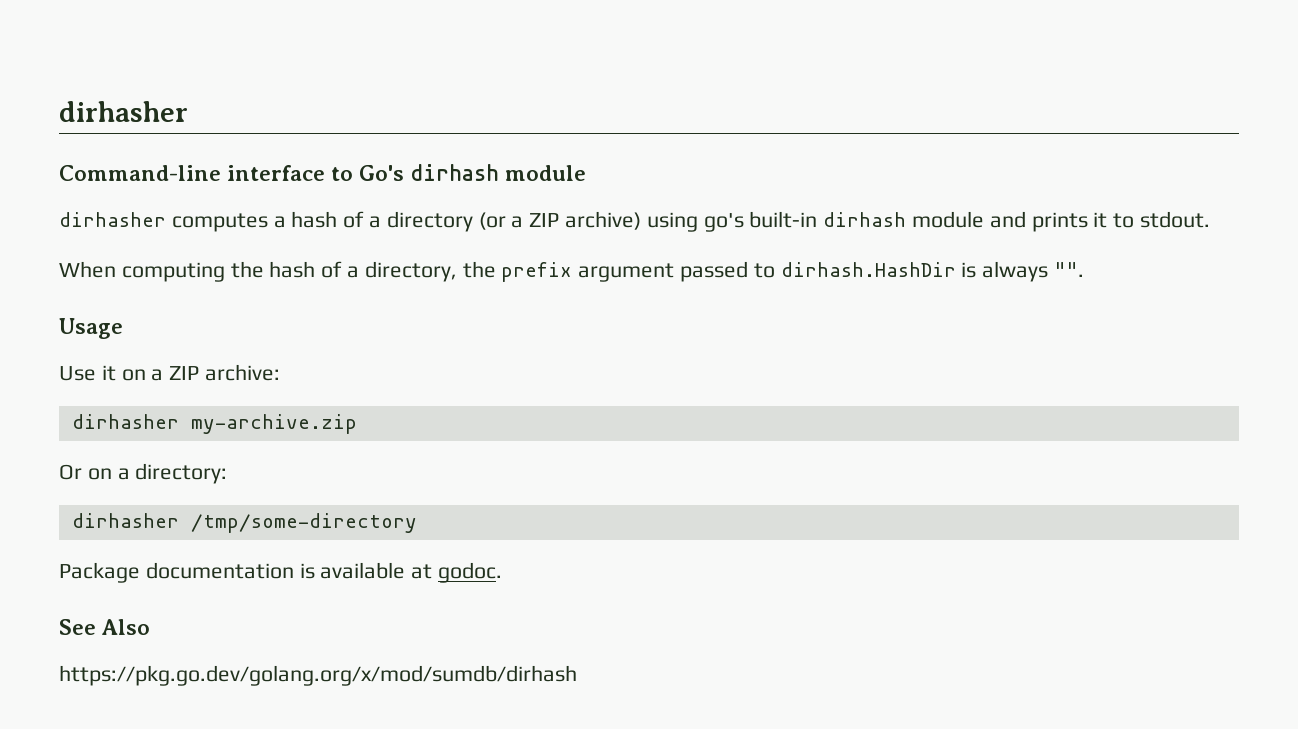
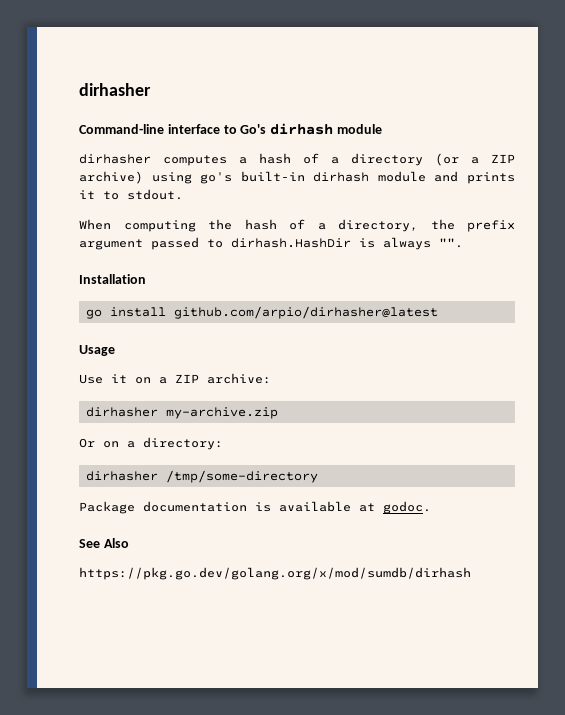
+ Installation
+ go install github.com/arpio/dirhasher@latest

